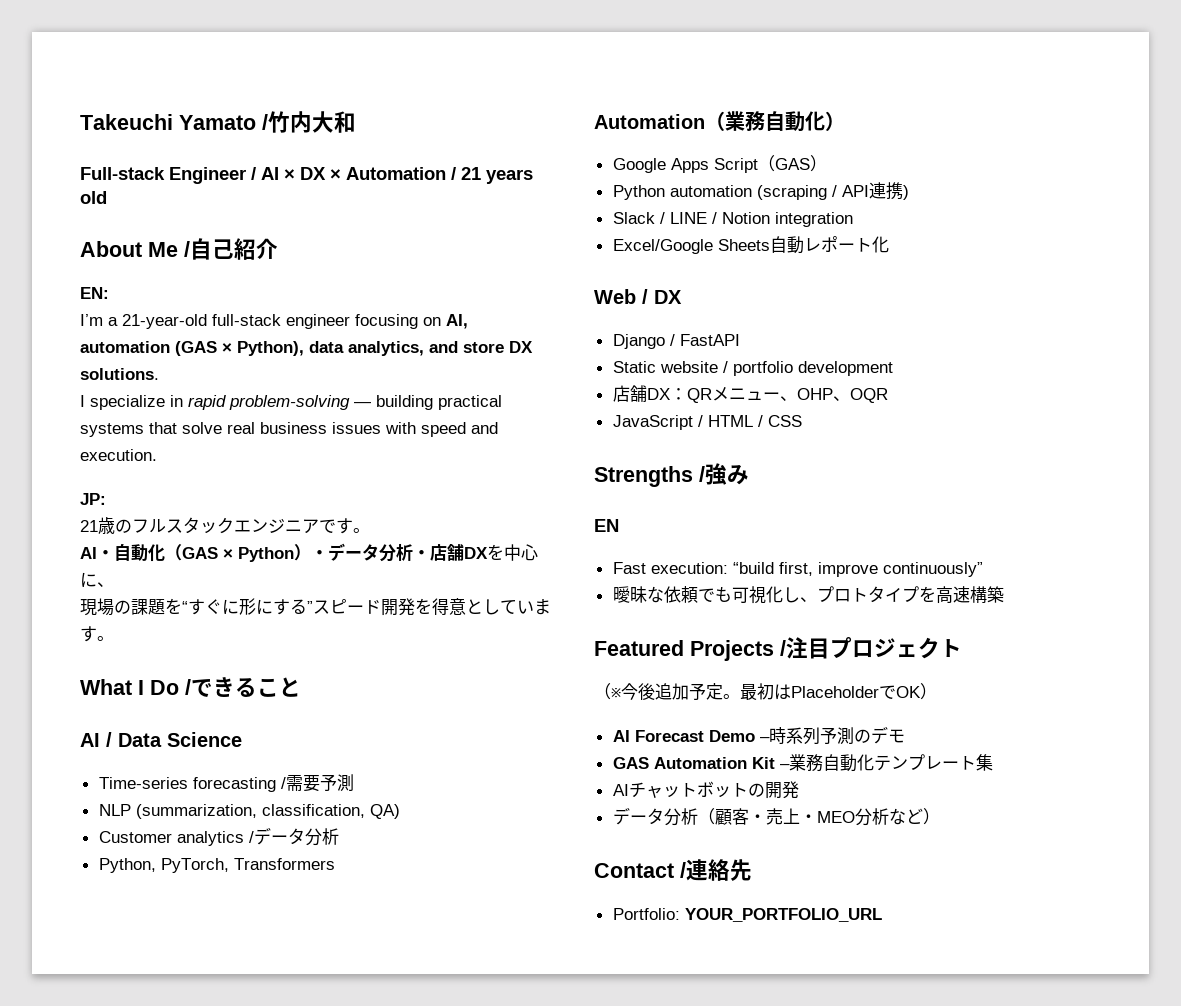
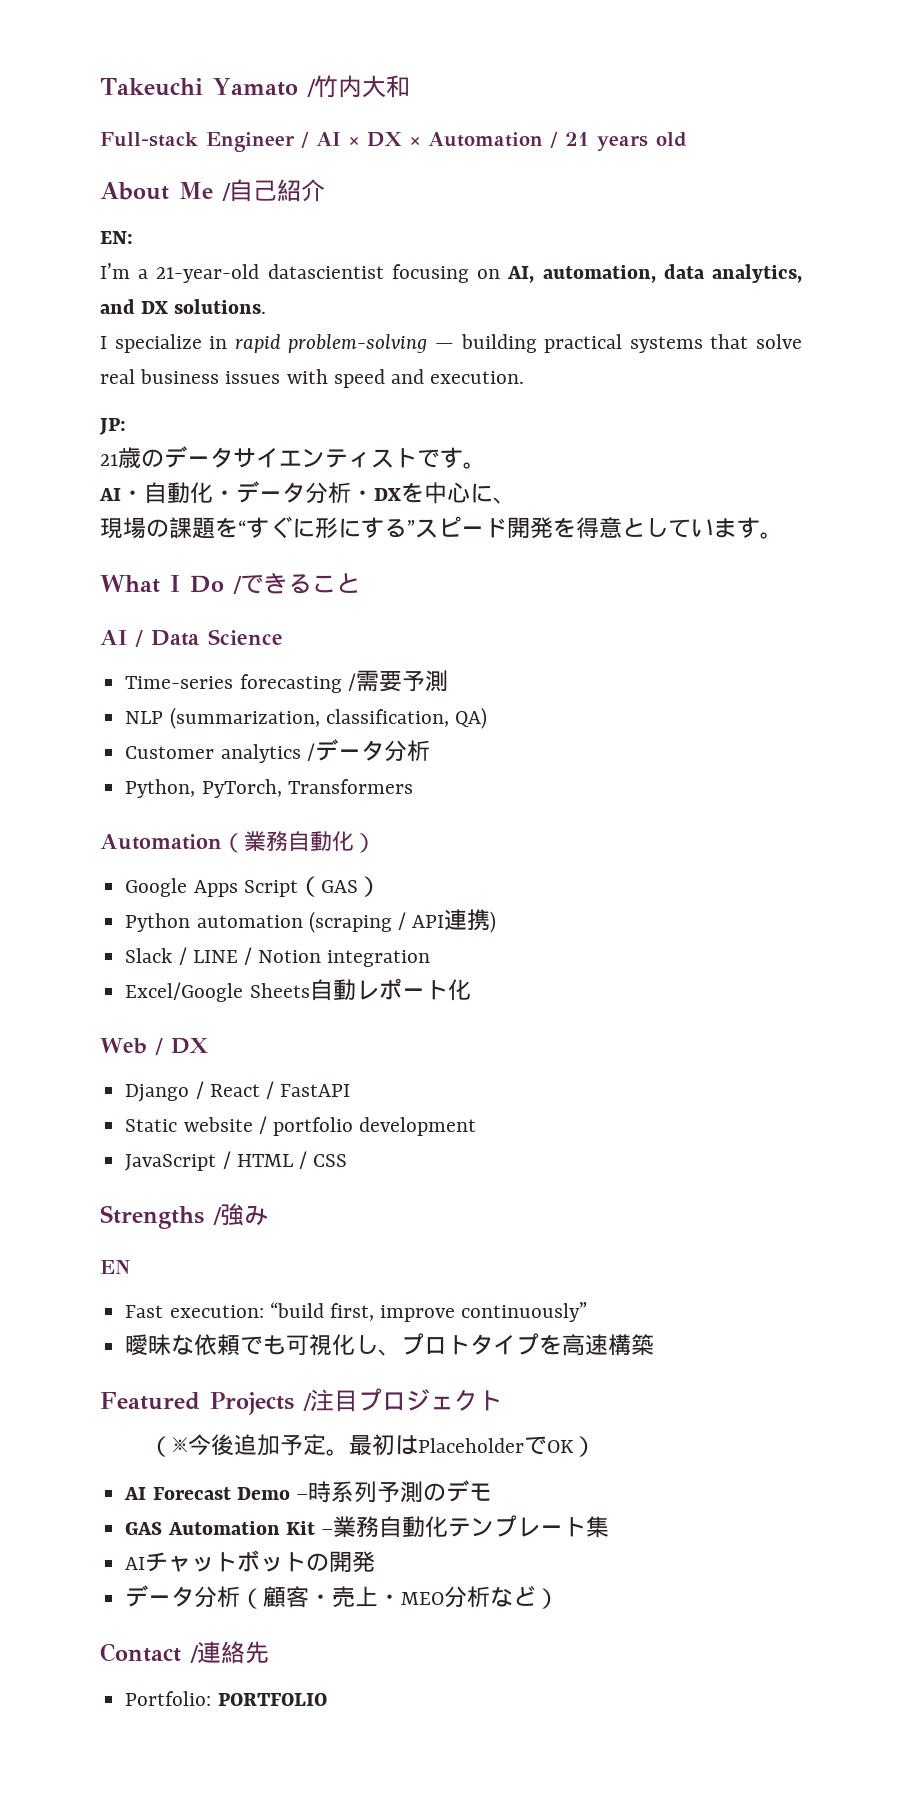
- I’m a 21-year-old full-stack engineer focusing on AI, automation (GAS × Python), data analytics, and store DX solutions.
+ I’m a 21-year-old datascientist focusing on AI, automation, data analytics, and DX solutions.
- 21歳のフルスタックエンジニアです。
+ 21歳のデータサイエンティストです。
- AI・自動化（GAS × Python）・データ分析・店舗DXを中心に、
+ AI・自動化・データ分析・DXを中心に、
- Django / FastAPI
+ Django / React / FastAPI
- 店舗DX：QRメニュー、OHP、OQR
- Portfolio: YOUR_PORTFOLIO_URL
+ Portfolio: PORTFOLIO

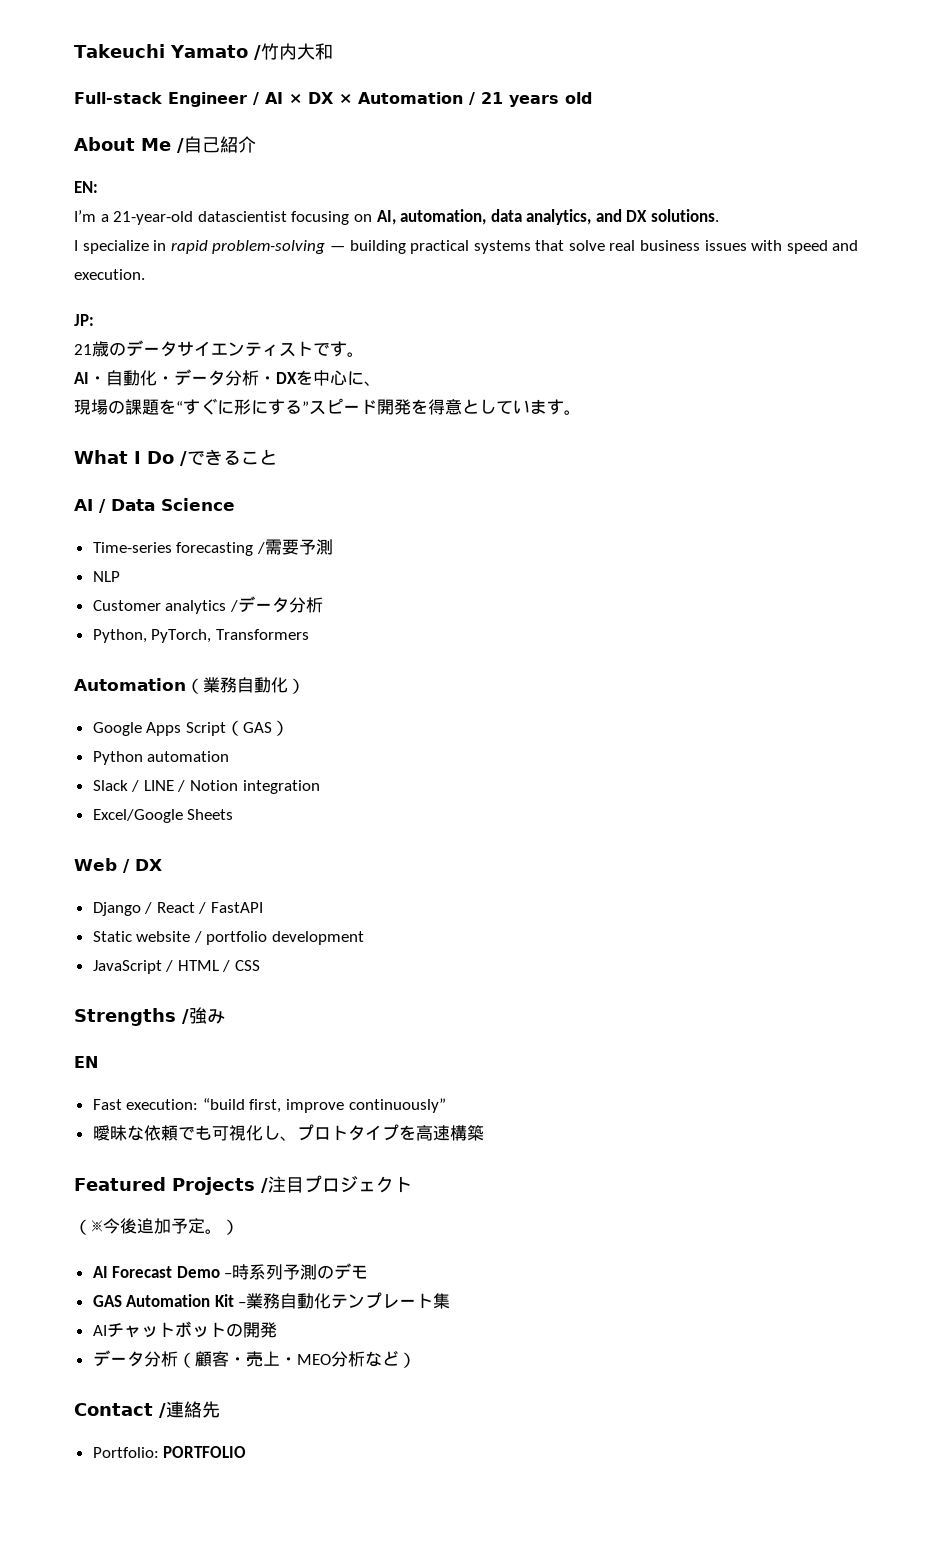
- NLP (summarization, classification, QA)
+ NLP
- Python automation (scraping / API連携)
+ Python automation
- Excel/Google Sheets自動レポート化
+ Excel/Google Sheets
- （※今後追加予定。最初はPlaceholderでOK）
+ （※今後追加予定。）

